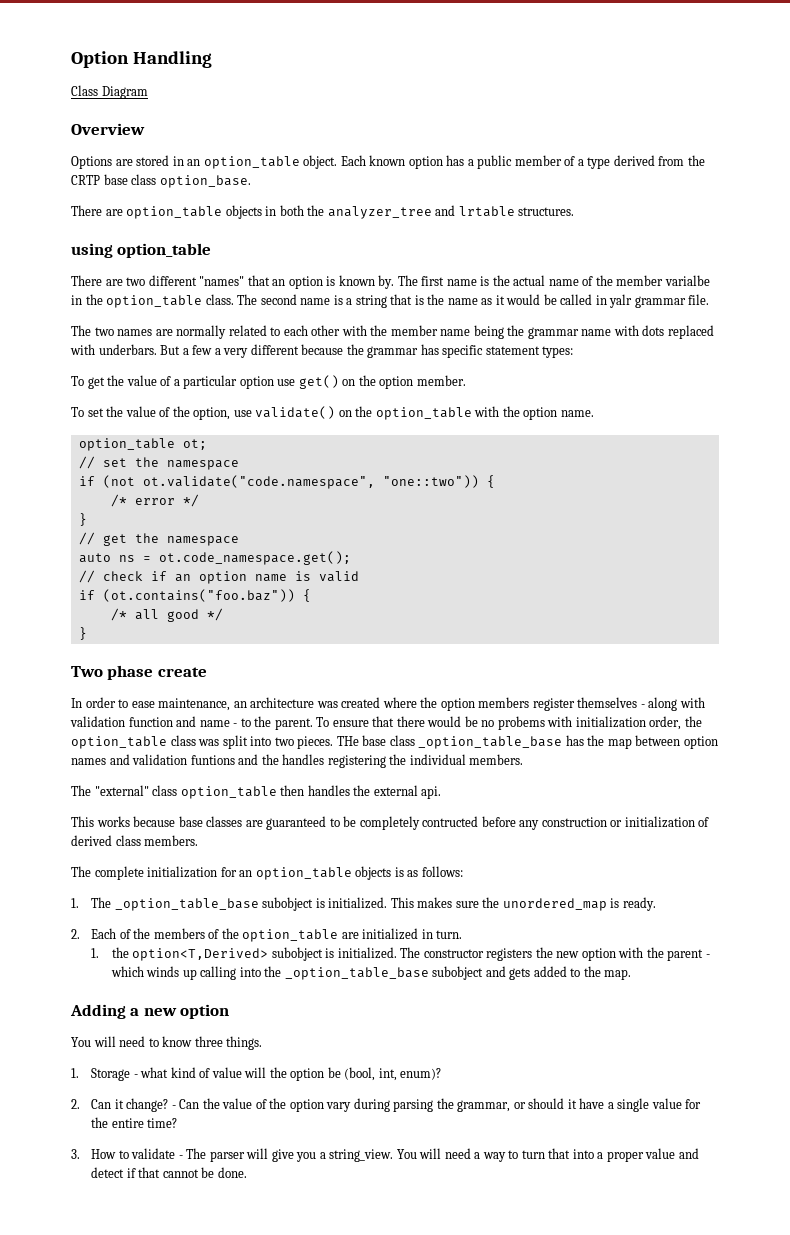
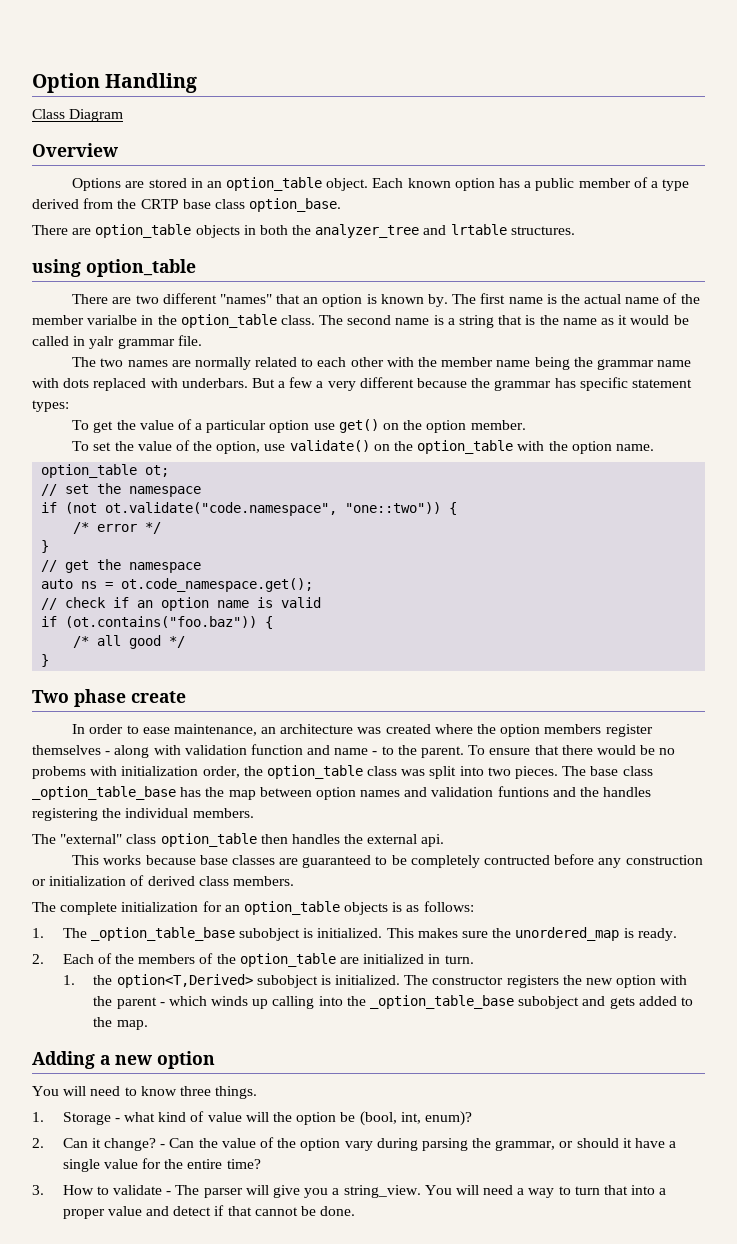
- THe base class _option_table_base has the map between option names and validation funtions and the handles registering the individual members.
+ The base class _option_table_base has the map between option names and validation funtions and the handles registering the individual members.

